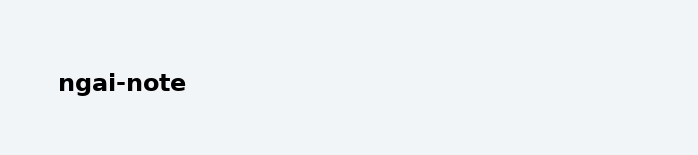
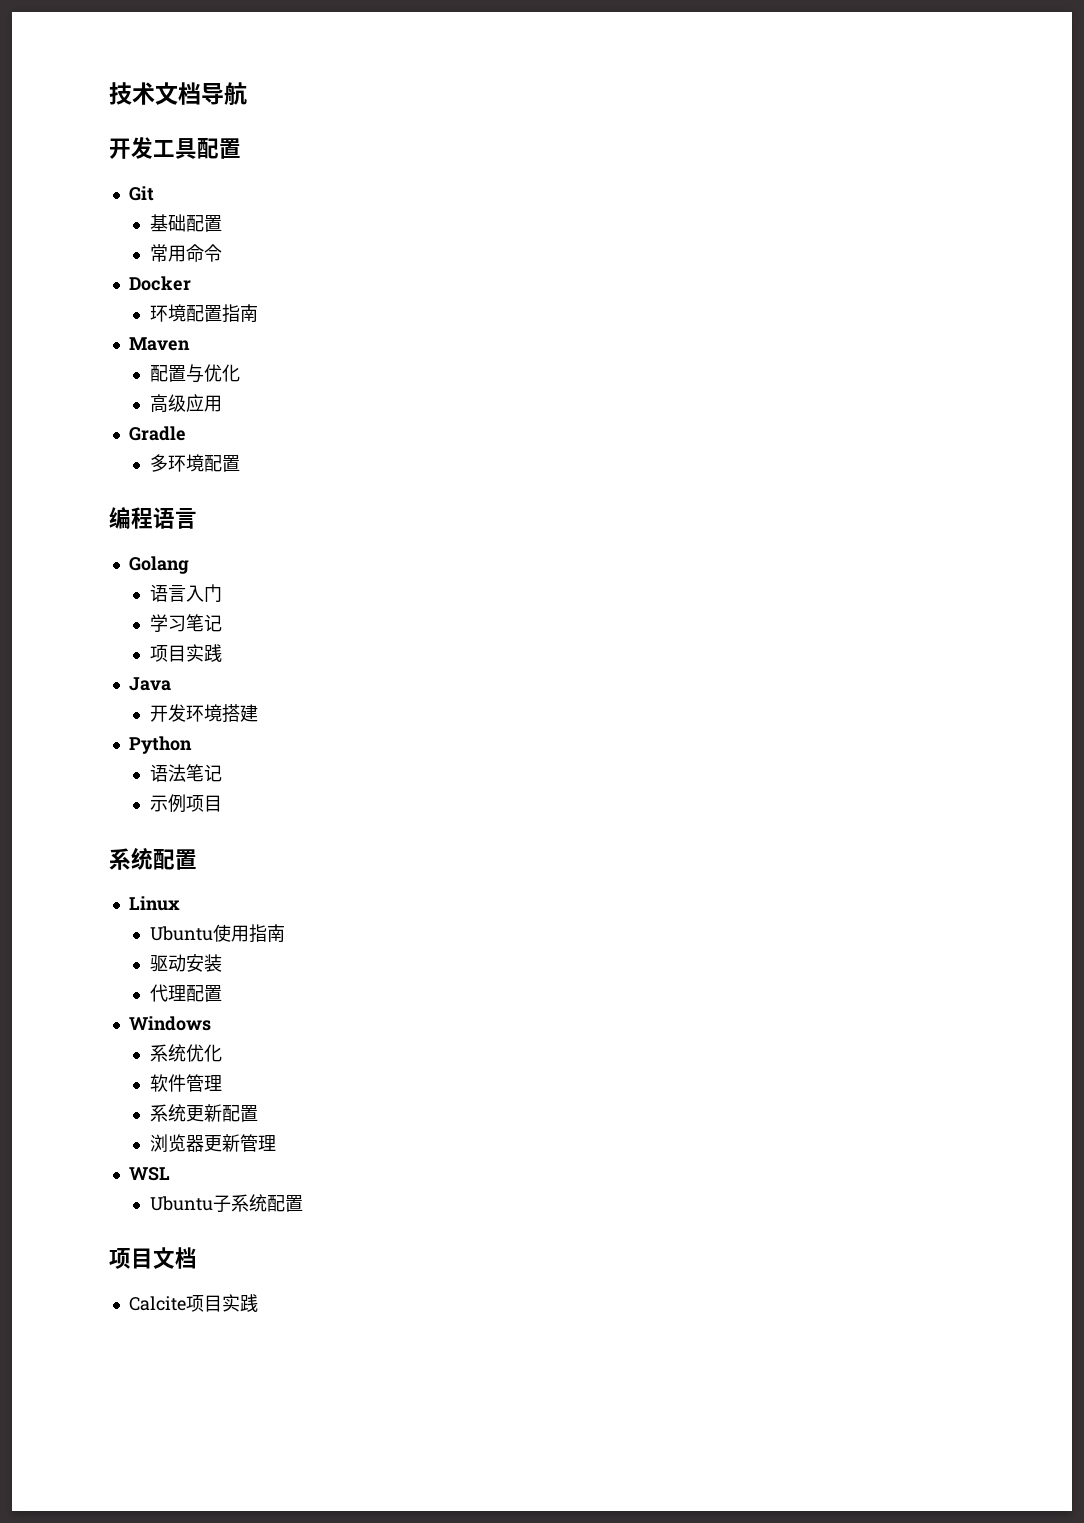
- ngai-note
+ 技术文档导航
+ 开发工具配置
+ Git
+ 基础配置
+ 常用命令
+ Docker
+ 环境配置指南
+ Maven
+ 配置与优化
+ 高级应用
+ Gradle
+ 多环境配置
+ 编程语言
+ Golang
+ 语言入门
+ 学习笔记
+ 项目实践
+ Java
+ 开发环境搭建
+ Python
+ 语法笔记
+ 示例项目
+ 系统配置
+ Linux
+ Ubuntu使用指南
+ 驱动安装
+ 代理配置
+ Windows
+ 系统优化
+ 软件管理
+ 系统更新配置
+ 浏览器更新管理
+ WSL
+ Ubuntu子系统配置
+ 项目文档
+ Calcite项目实践

